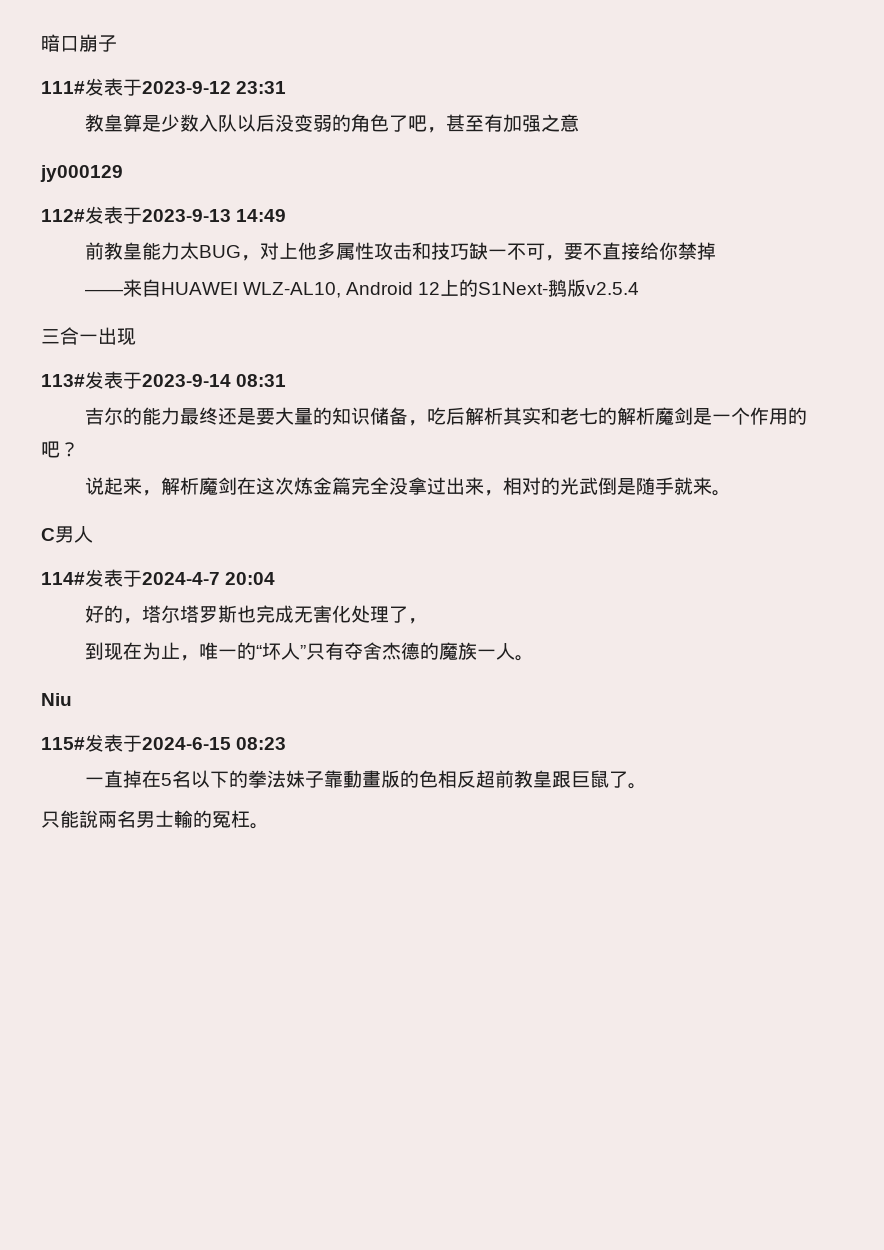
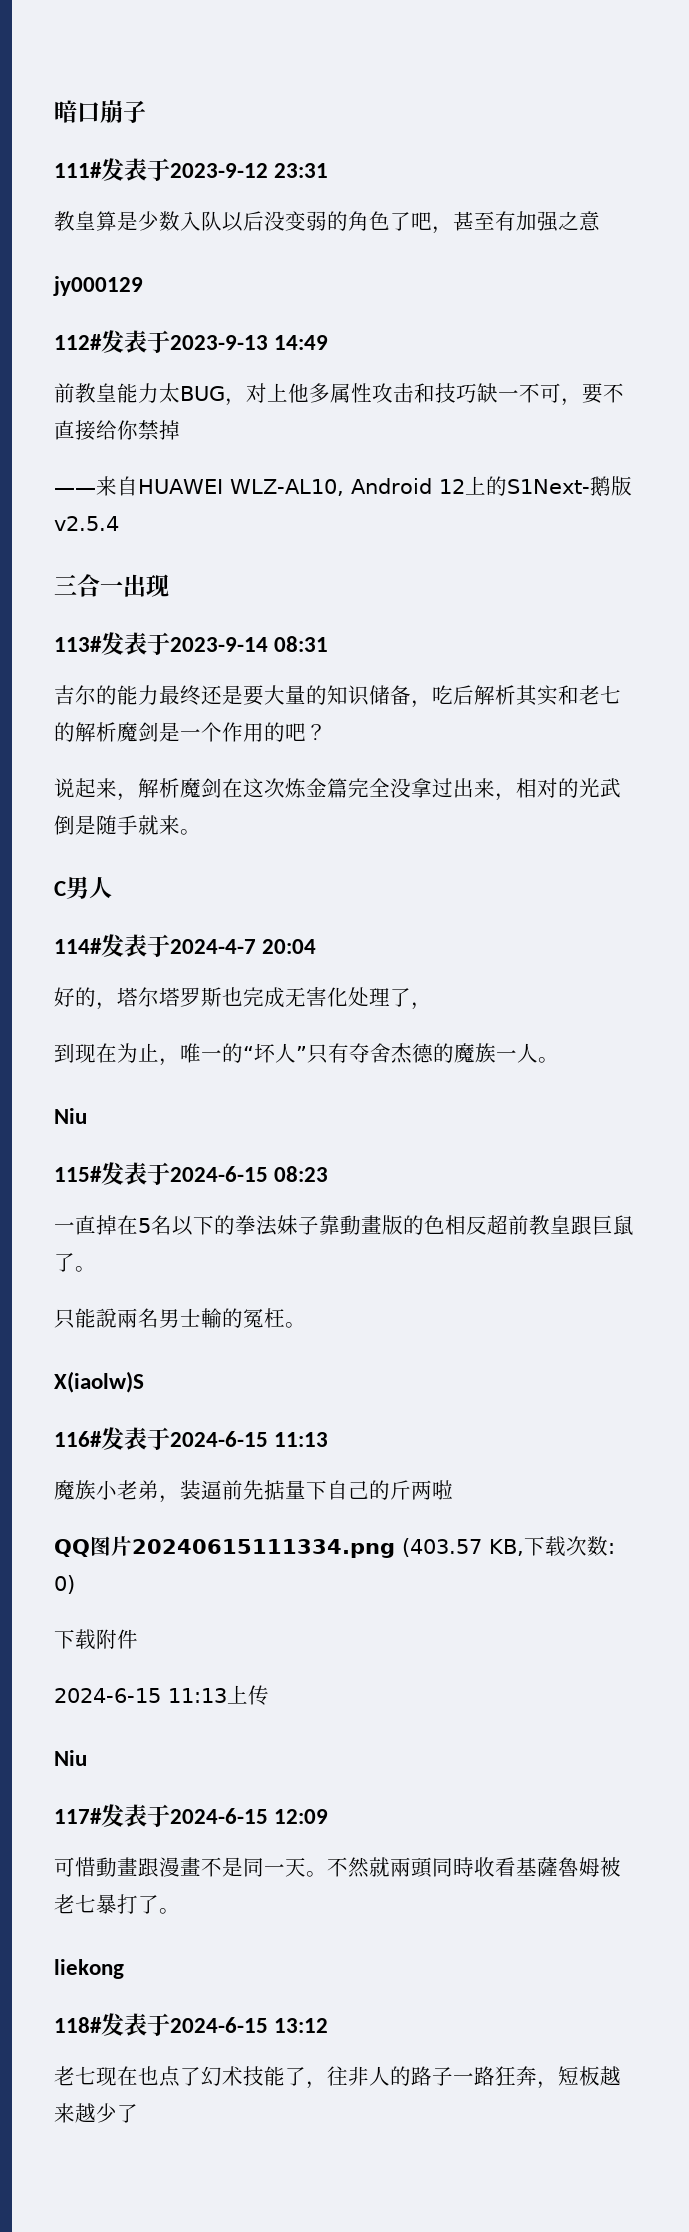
+ X(iaolw)S
+ 116#发表于2024-6-15 11:13
+ 魔族小老弟，装逼前先掂量下自己的斤两啦
+ QQ图片20240615111334.png (403.57 KB,下载次数: 0)
+ 下载附件
+ 2024-6-15 11:13上传
+ Niu
+ 117#发表于2024-6-15 12:09
+ 可惜動畫跟漫畫不是同一天。不然就兩頭同時收看基薩魯姆被老七暴打了。
+ liekong
+ 118#发表于2024-6-15 13:12
+ 老七现在也点了幻术技能了，往非人的路子一路狂奔，短板越来越少了

